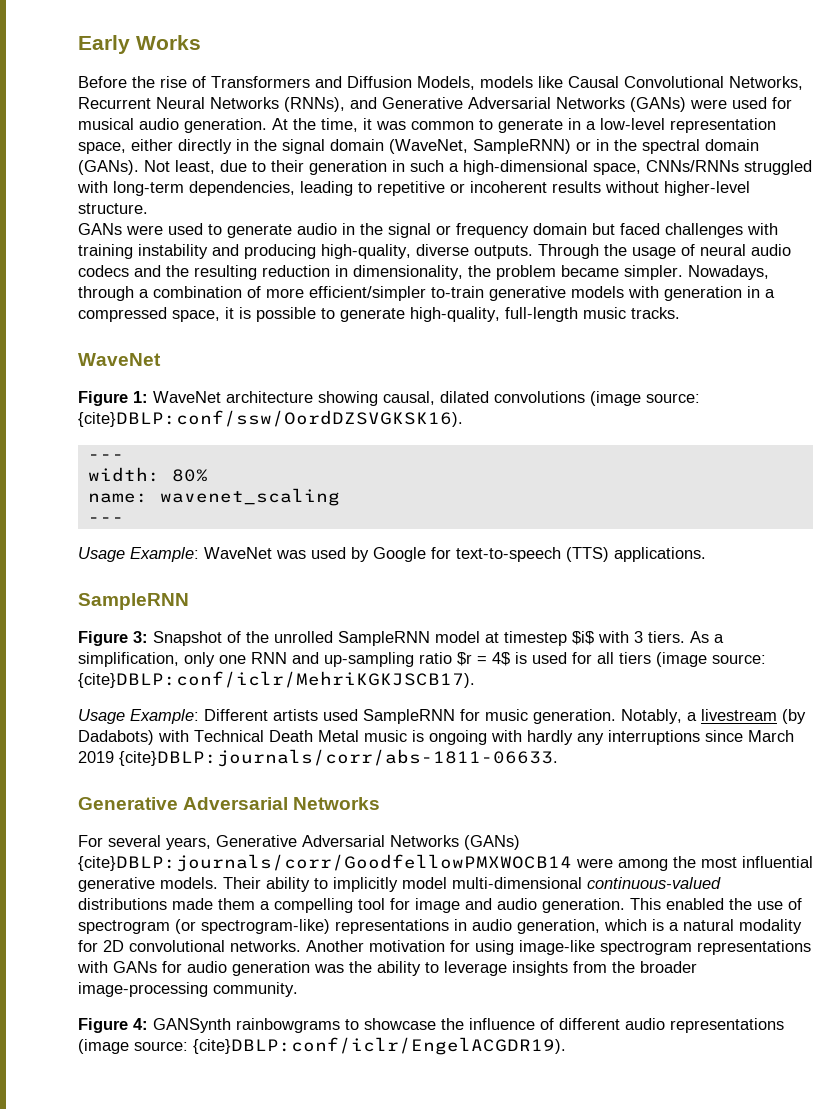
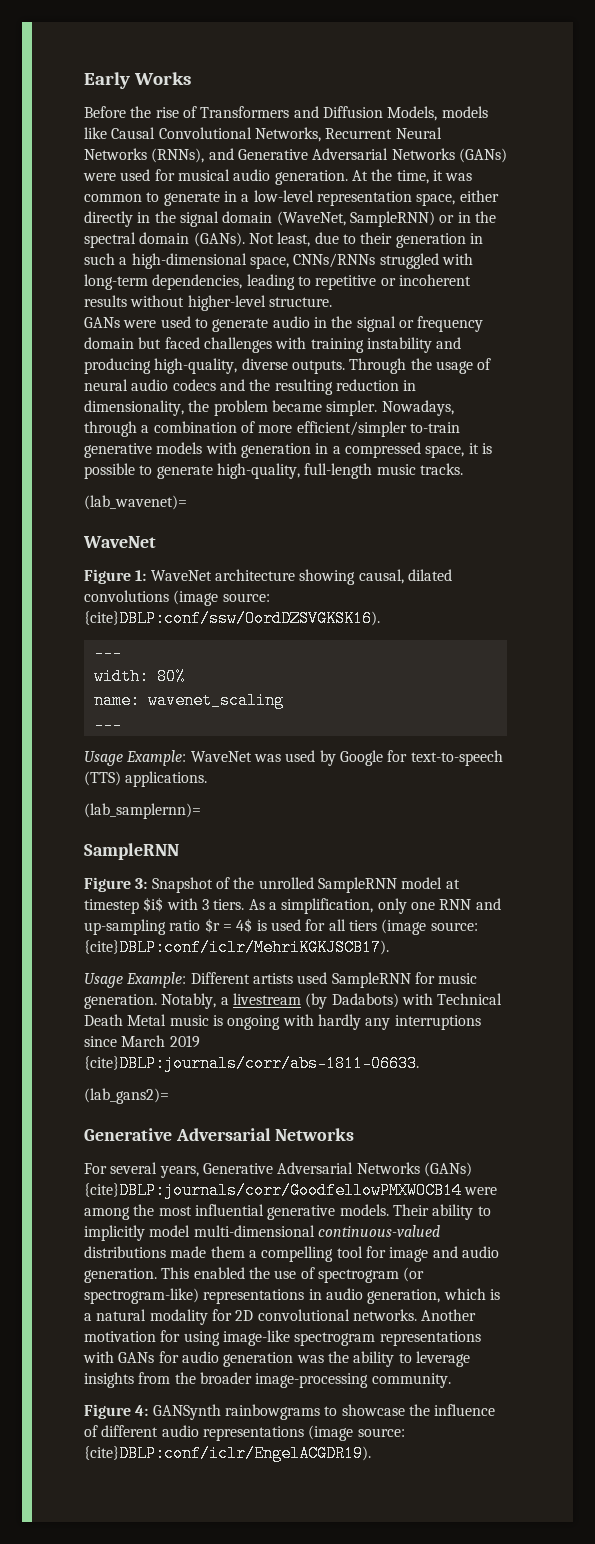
+ (lab_wavenet)=
+ (lab_samplernn)=
+ (lab_gans2)=

